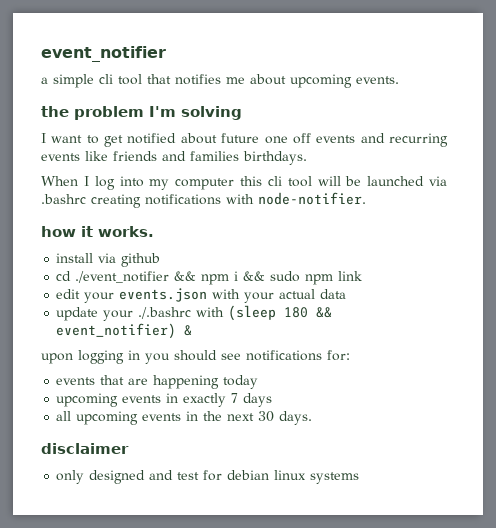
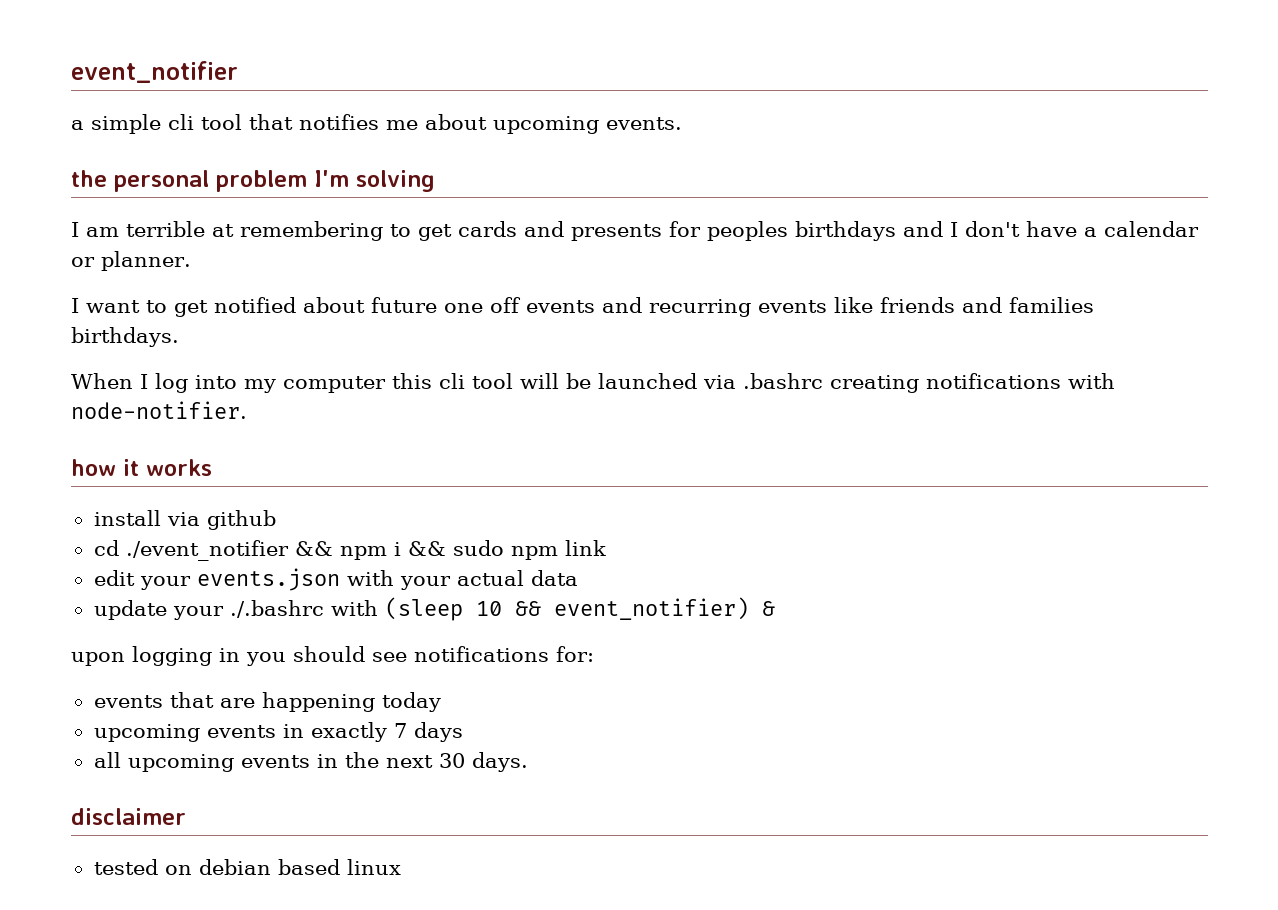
- the problem I'm solving
+ the personal problem I'm solving
+ I am terrible at remembering to get cards and presents for peoples birthdays and I don't have a calendar or planner.
- how it works.
+ how it works
- update your ./.bashrc with (sleep 180 && event_notifier) &
+ update your ./.bashrc with (sleep 10 && event_notifier) &
- only designed and test for debian linux systems
+ tested on debian based linux

